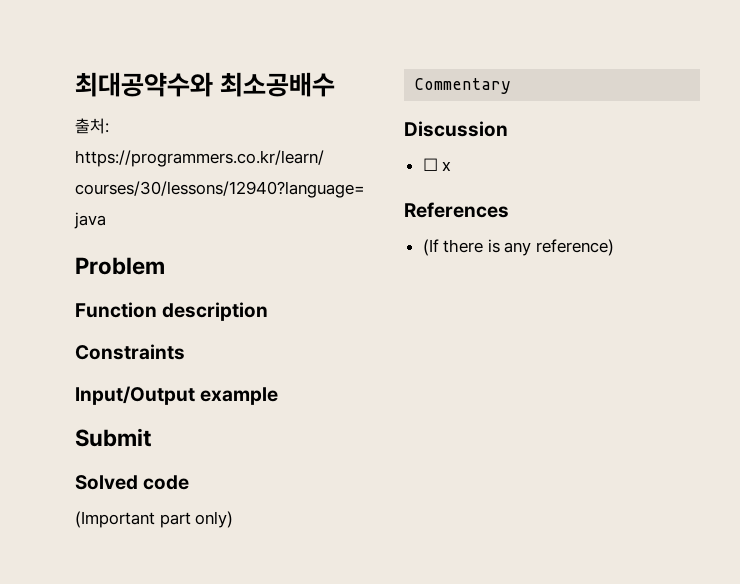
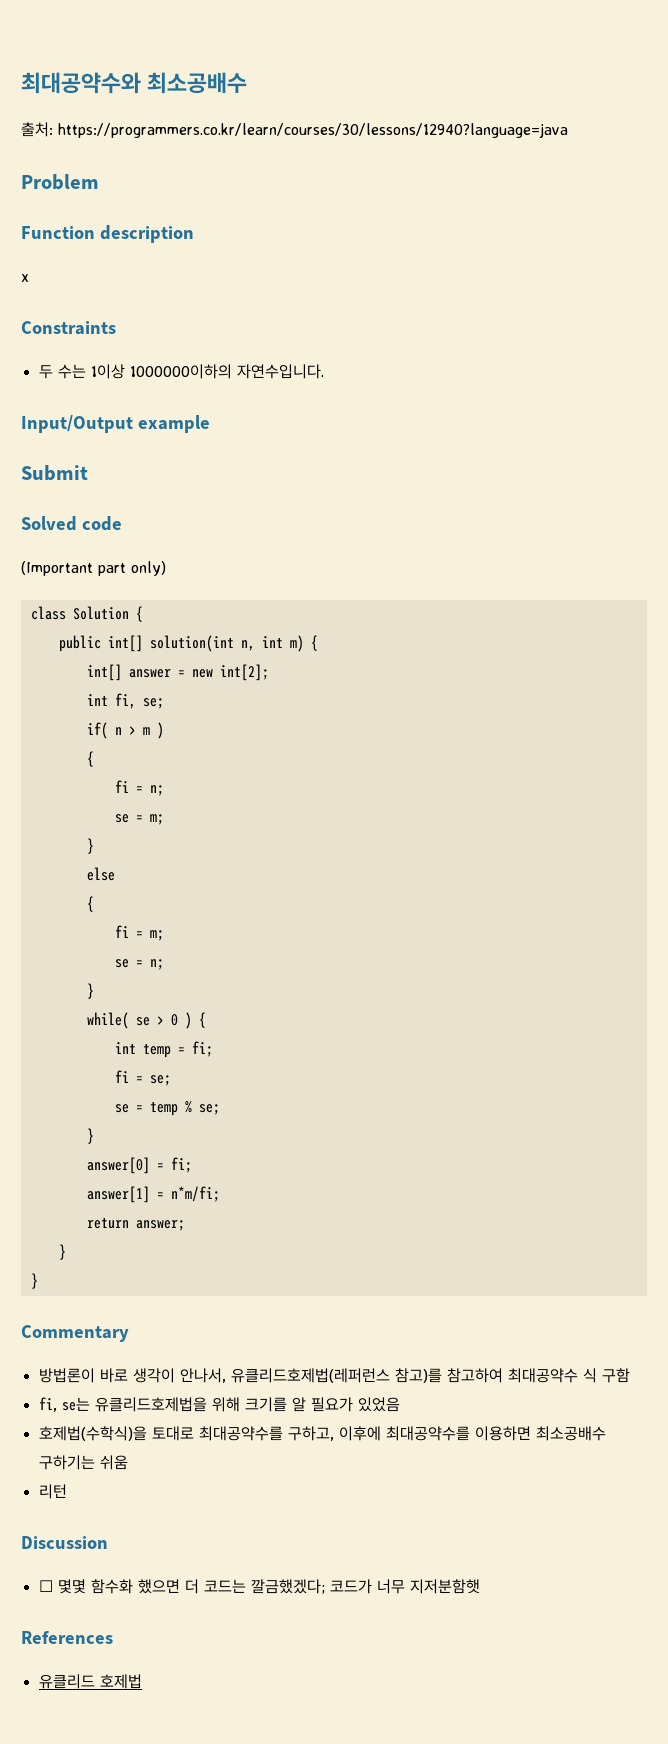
+ x
+ 두 수는 1이상 1000000이하의 자연수입니다.
+ class Solution {
+ public int[] solution(int n, int m) {
+ int[] answer = new int[2];
+ int fi, se;
+ if( n > m )
+ {
+ fi = n;
+ se = m;
+ }
+ else
+ {
+ fi = m;
+ se = n;
+ }
+ while( se > 0 ) {
+ int temp = fi;
+ fi = se;
+ se = temp % se;
+ }
+ answer[0] = fi;
+ answer[1] = n*m/fi;
+ return answer;
+ }
+ }
  Commentary
+ 방법론이 바로 생각이 안나서, 유클리드호제법(레퍼런스 참고)를 참고하여 최대공약수 식 구함
+ fi, se는 유클리드호제법을 위해 크기를 알 필요가 있었음
+ 호제법(수학식)을 토대로 최대공약수를 구하고, 이후에 최대공약수를 이용하면 최소공배수 구하기는 쉬움
+ 리턴
  Discussion
- ☐ x
+ ☐ 몇몇 함수화 했으면 더 코드는 깔금했겠다; 코드가 너무 지저분함햇
  References
- (If there is any reference)
+ 유클리드 호제법

